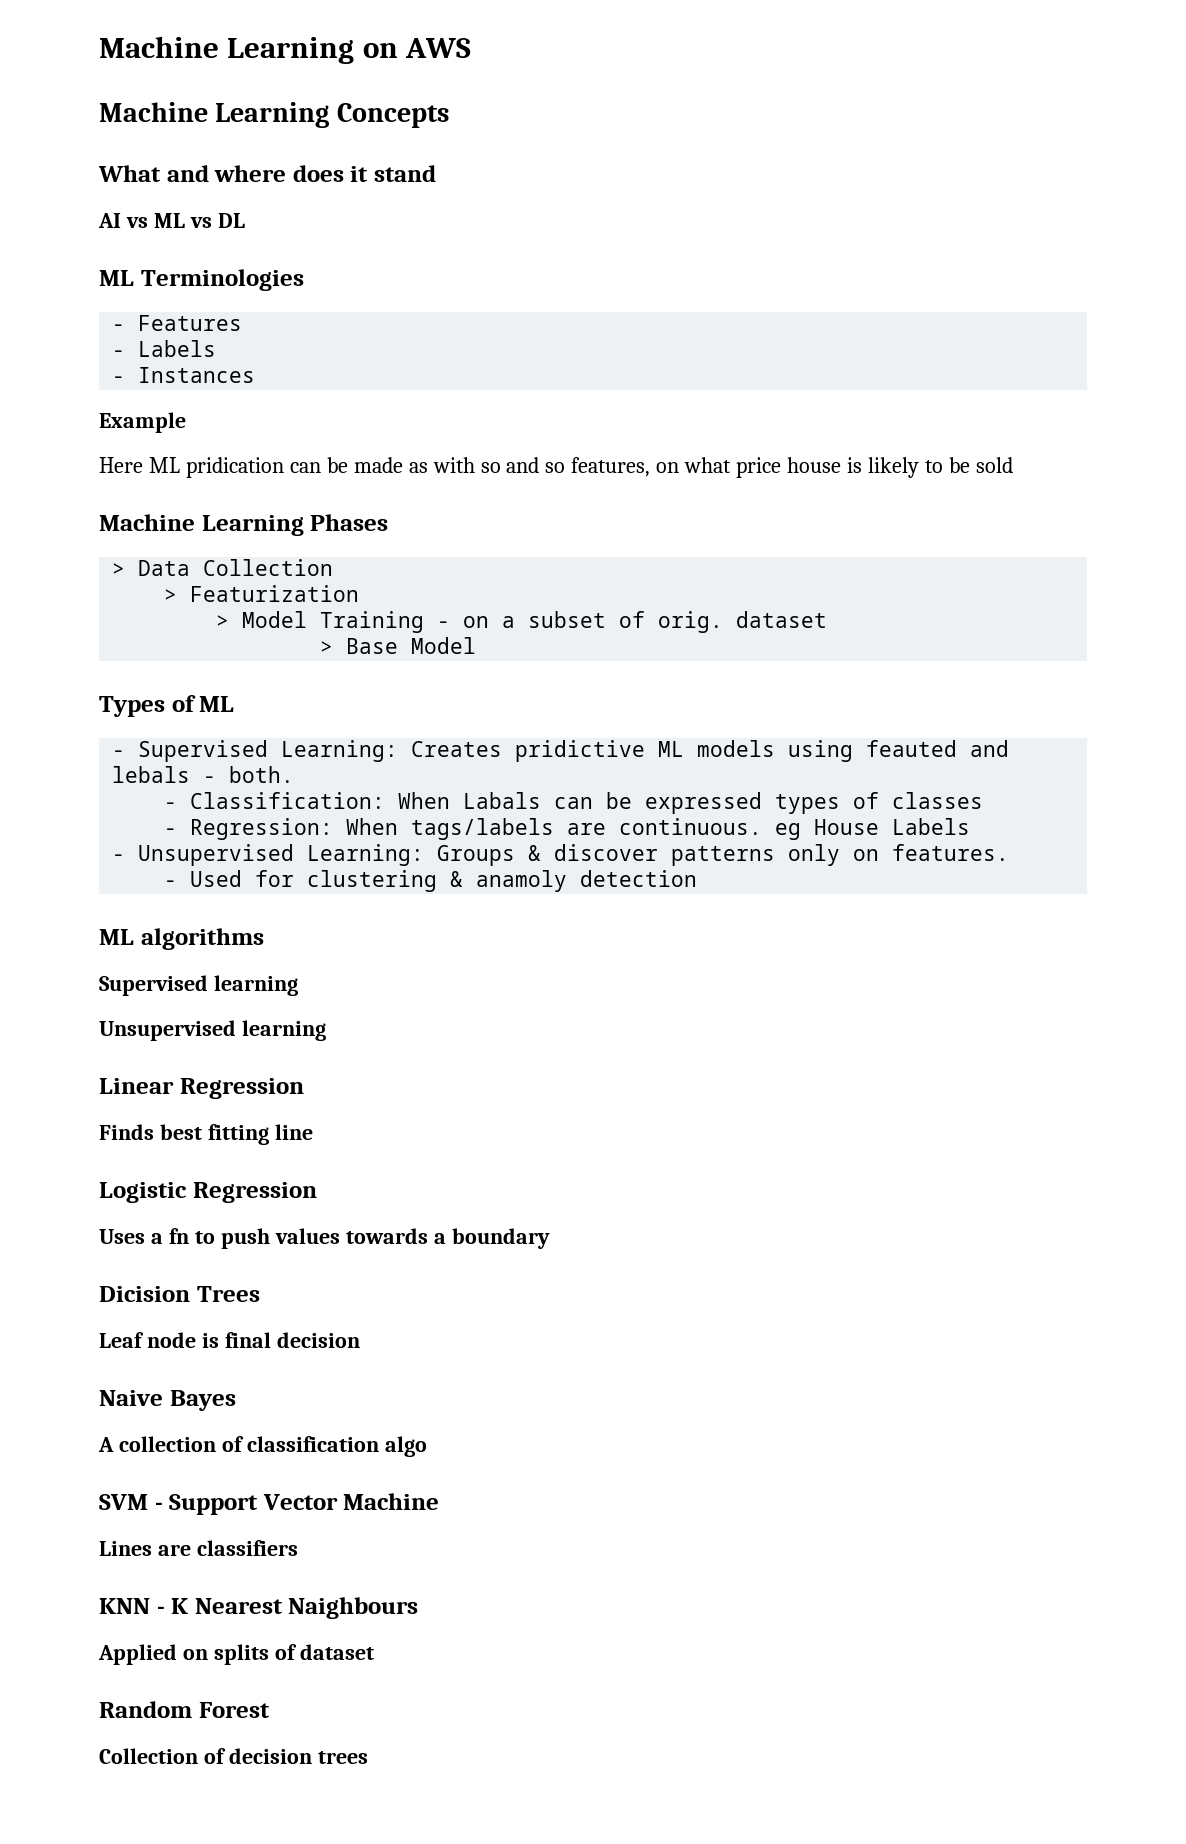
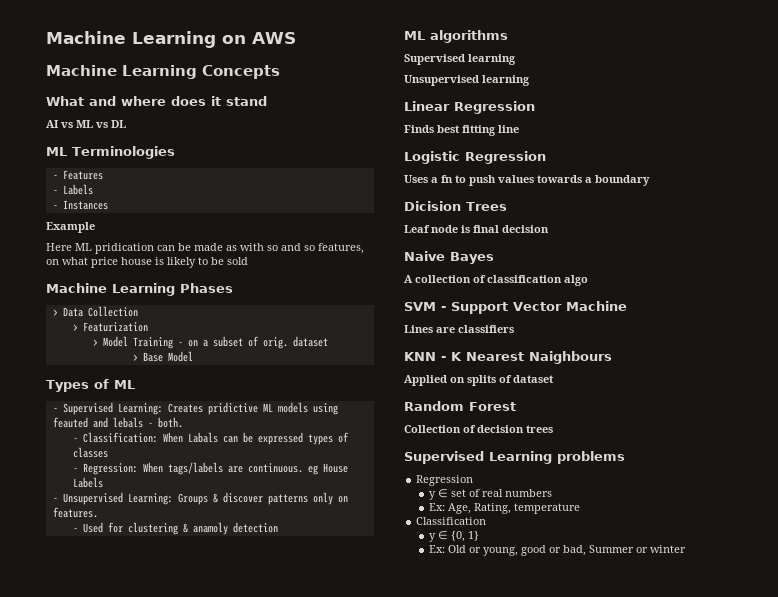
+ Supervised Learning problems
+ Regression
+ y ∈ set of real numbers
+ Ex: Age, Rating, temperature
+ Classification
+ y ∈ {0, 1}
+ Ex: Old or young, good or bad, Summer or winter

